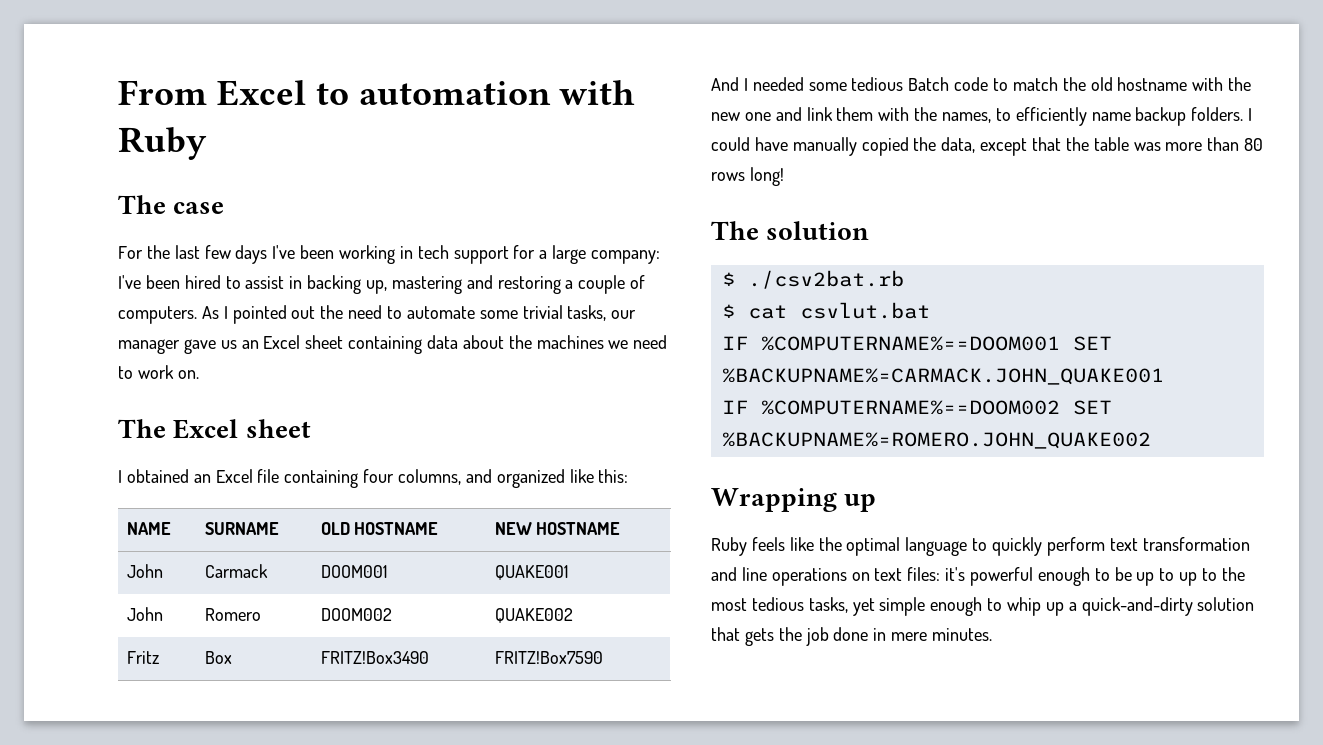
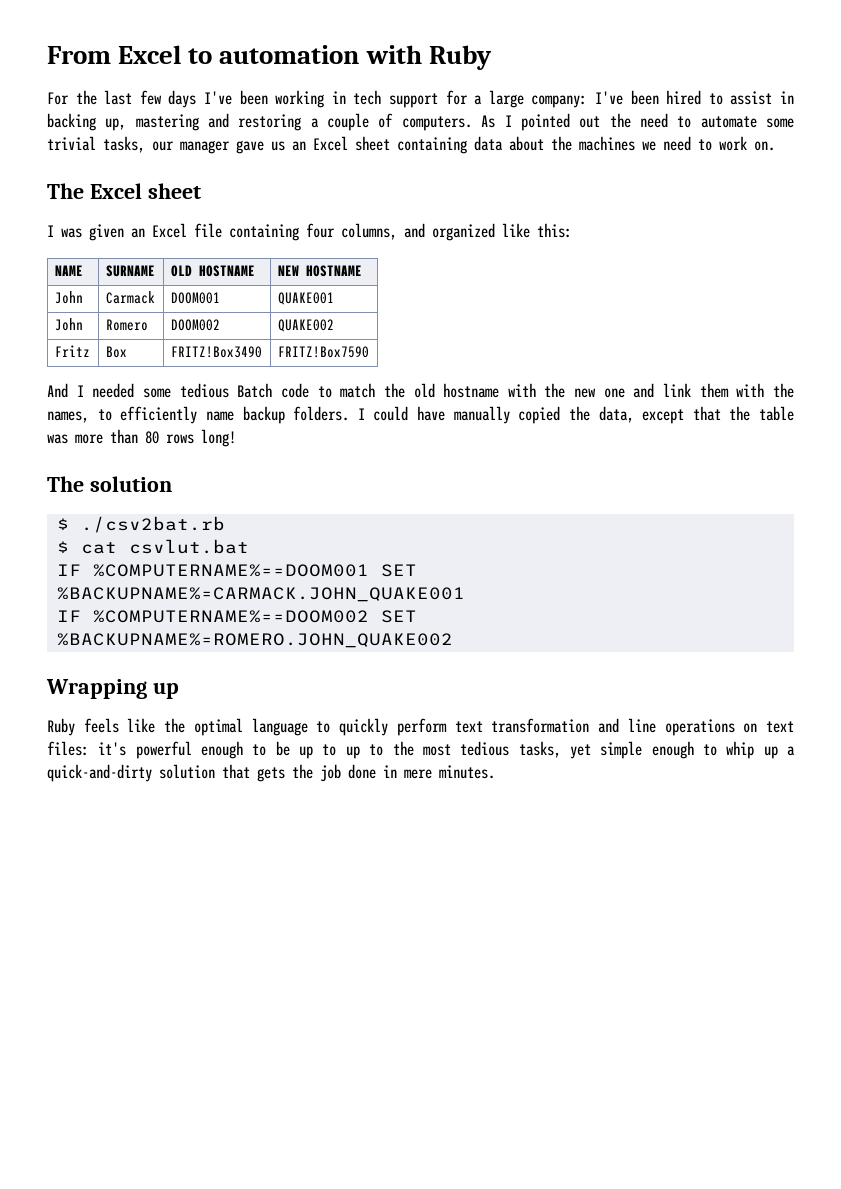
- The case
- I obtained an Excel file containing four columns, and organized like this:
+ I was given an Excel file containing four columns, and organized like this:

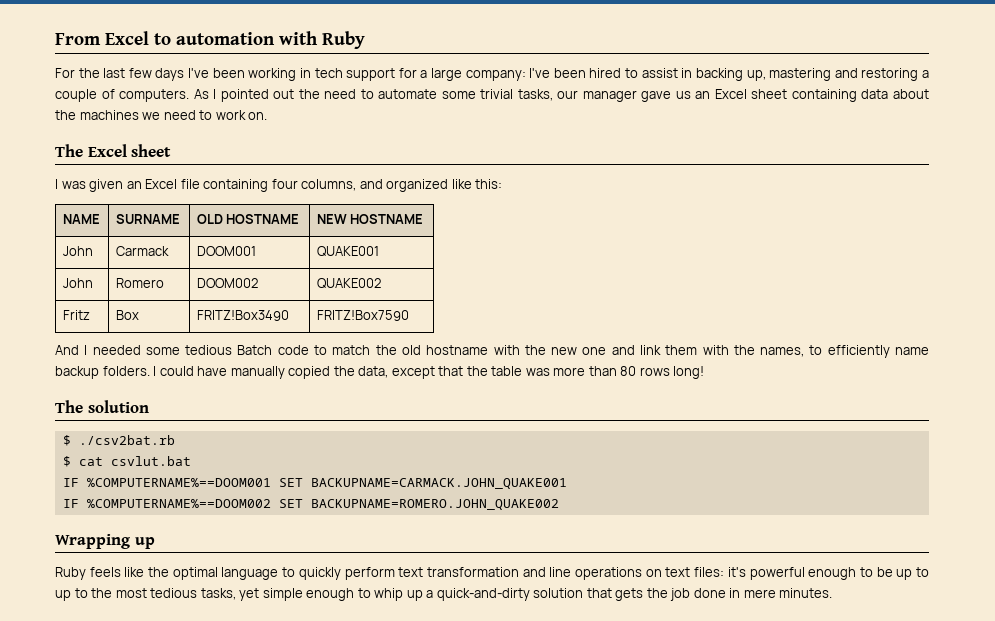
- IF %COMPUTERNAME%==DOOM001 SET %BACKUPNAME%=CARMACK.JOHN_QUAKE001
+ IF %COMPUTERNAME%==DOOM001 SET BACKUPNAME=CARMACK.JOHN_QUAKE001
- IF %COMPUTERNAME%==DOOM002 SET %BACKUPNAME%=ROMERO.JOHN_QUAKE002
+ IF %COMPUTERNAME%==DOOM002 SET BACKUPNAME=ROMERO.JOHN_QUAKE002

